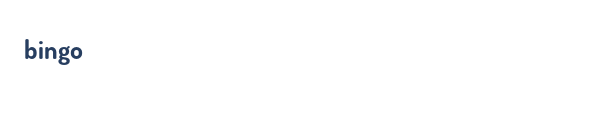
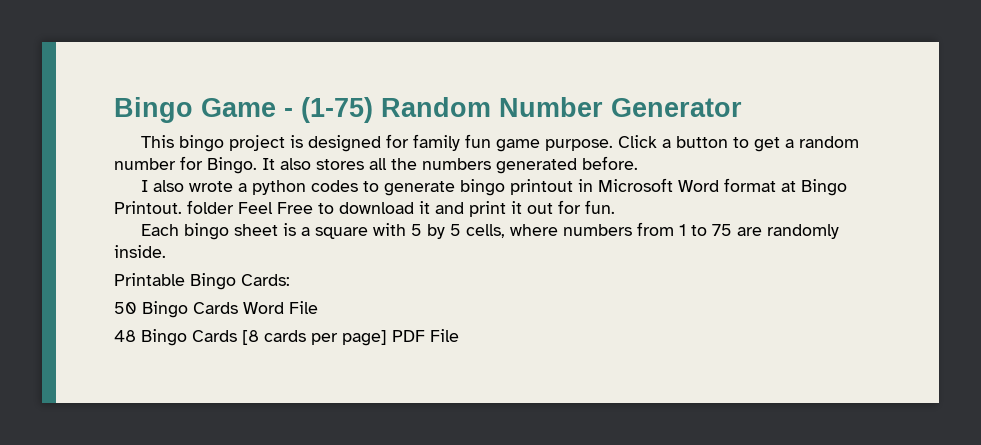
- bingo
+ Bingo Game - (1-75) Random Number Generator
+ This bingo project is designed for family fun game purpose. Click a button to get a random number for Bingo. It also stores all the numbers generated before.
+ I also wrote a python codes to generate bingo printout in Microsoft Word format at Bingo Printout. folder Feel Free to download it and print it out for fun.
+ Each bingo sheet is a square with 5 by 5 cells, where numbers from 1 to 75 are randomly inside.
+ Printable Bingo Cards:
+ 50 Bingo Cards Word File
+ 48 Bingo Cards [8 cards per page] PDF File

